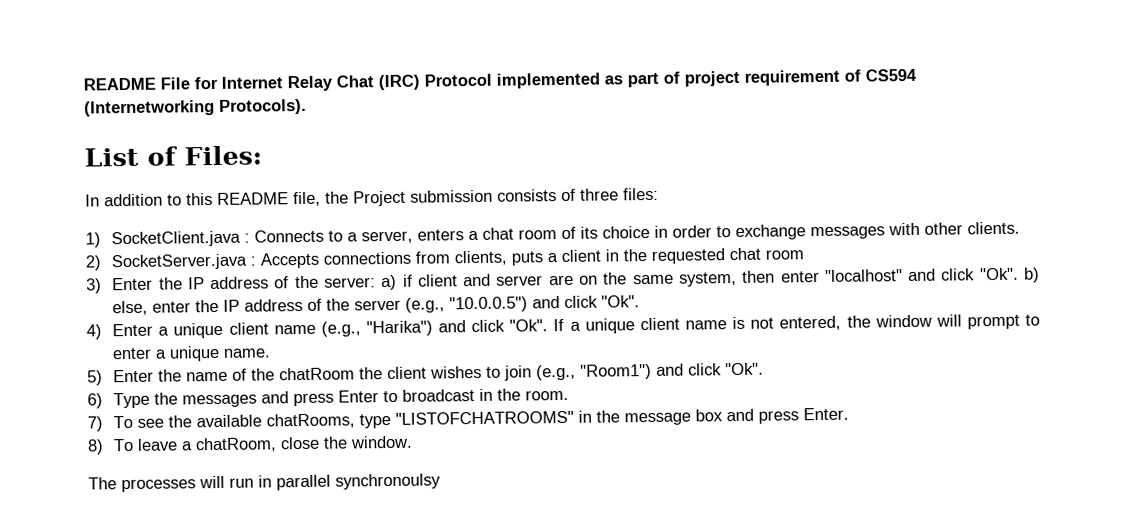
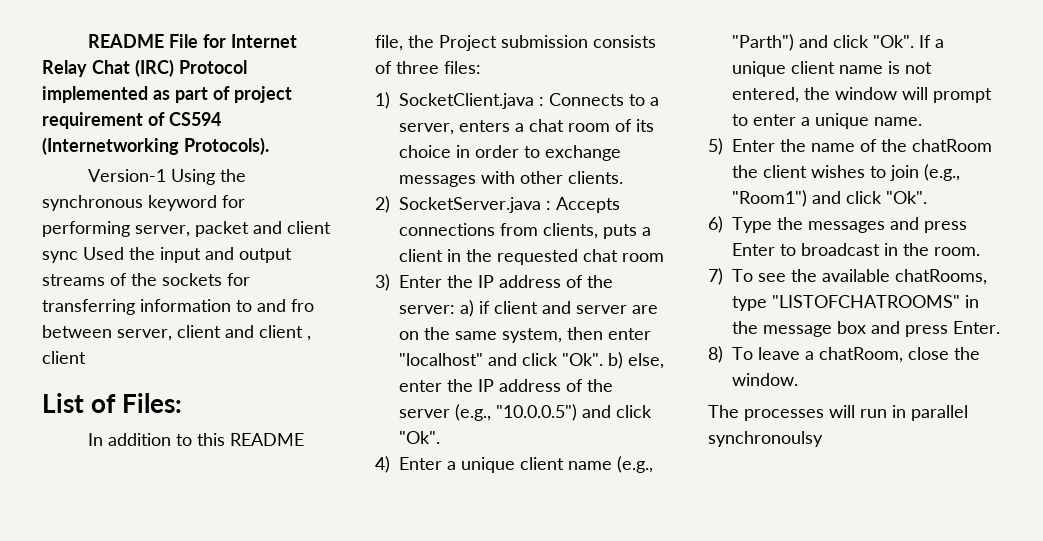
+ Version-1 Using the synchronous keyword for performing server, packet and client sync Used the input and output streams of the sockets for transferring information to and fro between server, client and client , client
- 4) Enter a unique client name (e.g., "Harika") and click "Ok". If a unique client name is not entered, the window will prompt to enter a unique name.
+ 4) Enter a unique client name (e.g., "Parth") and click "Ok". If a unique client name is not entered, the window will prompt to enter a unique name.

